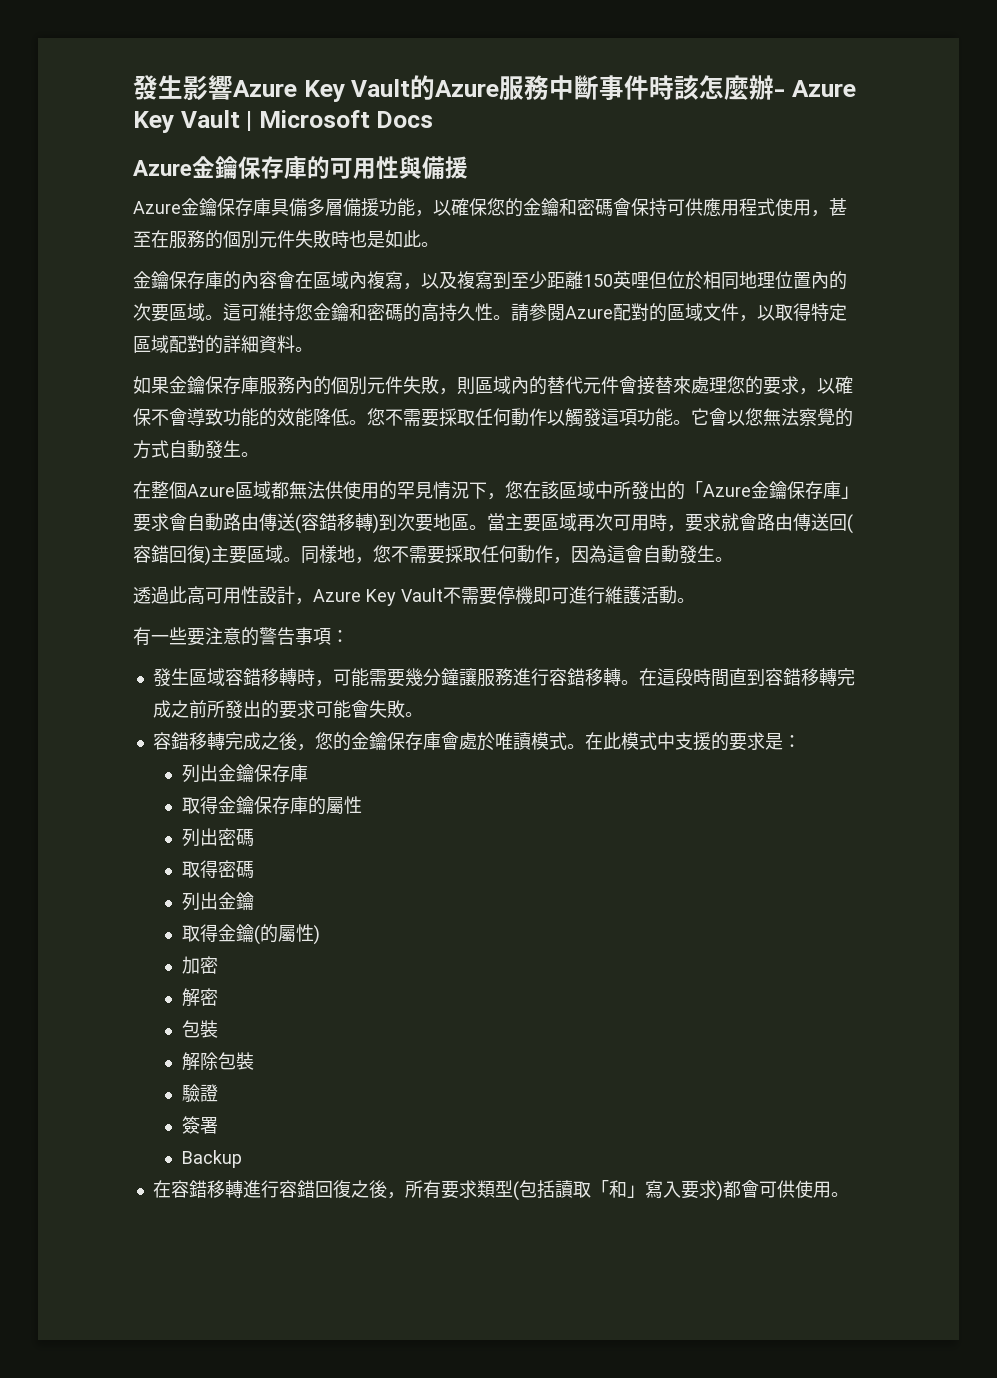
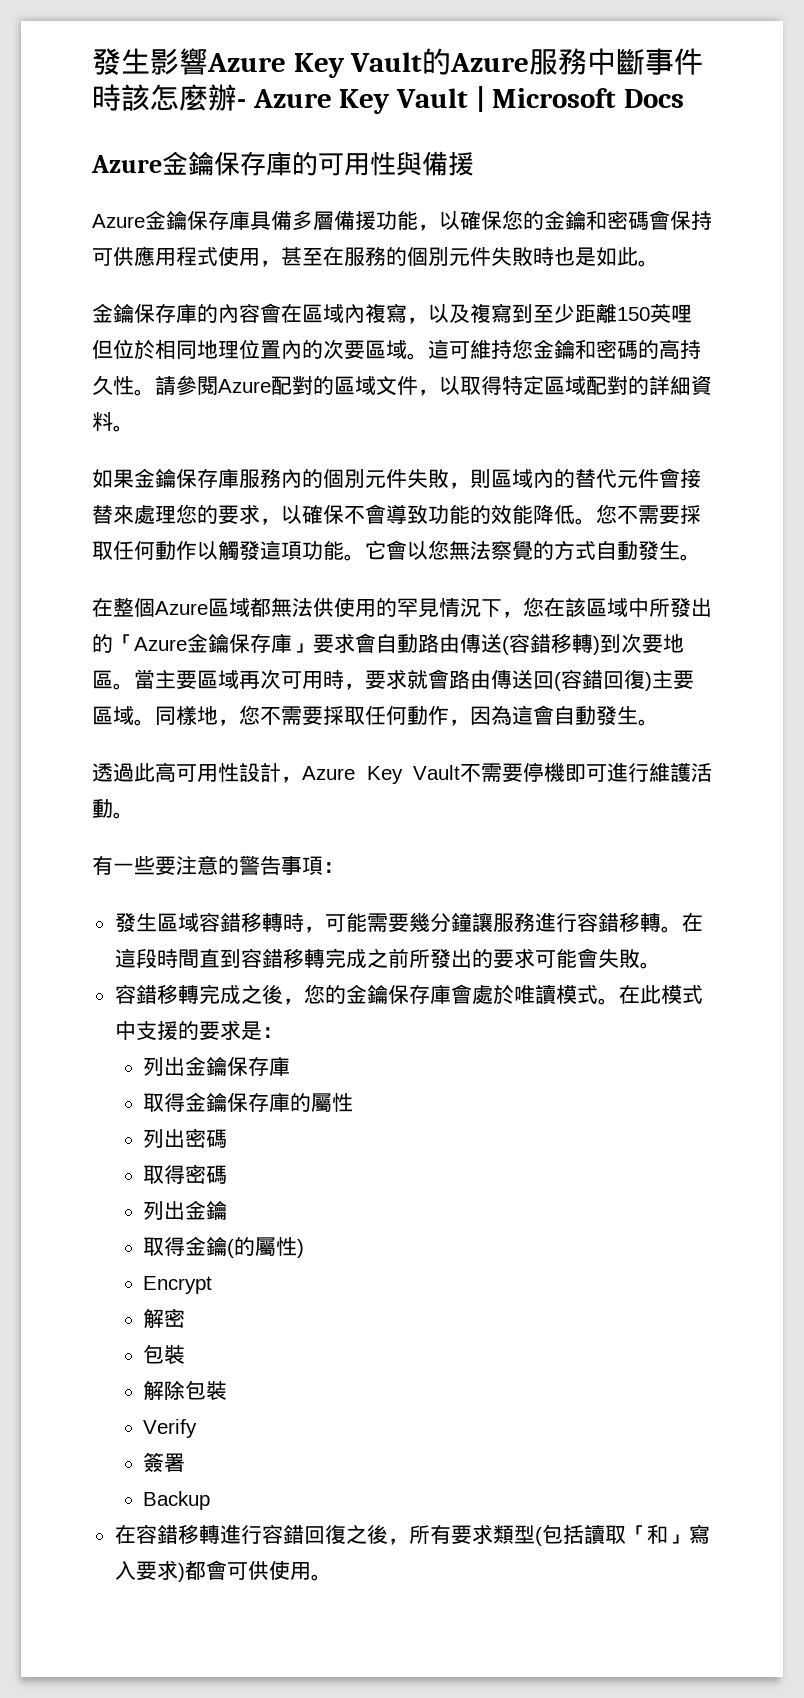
- 加密
+ Encrypt
- 驗證
+ Verify

